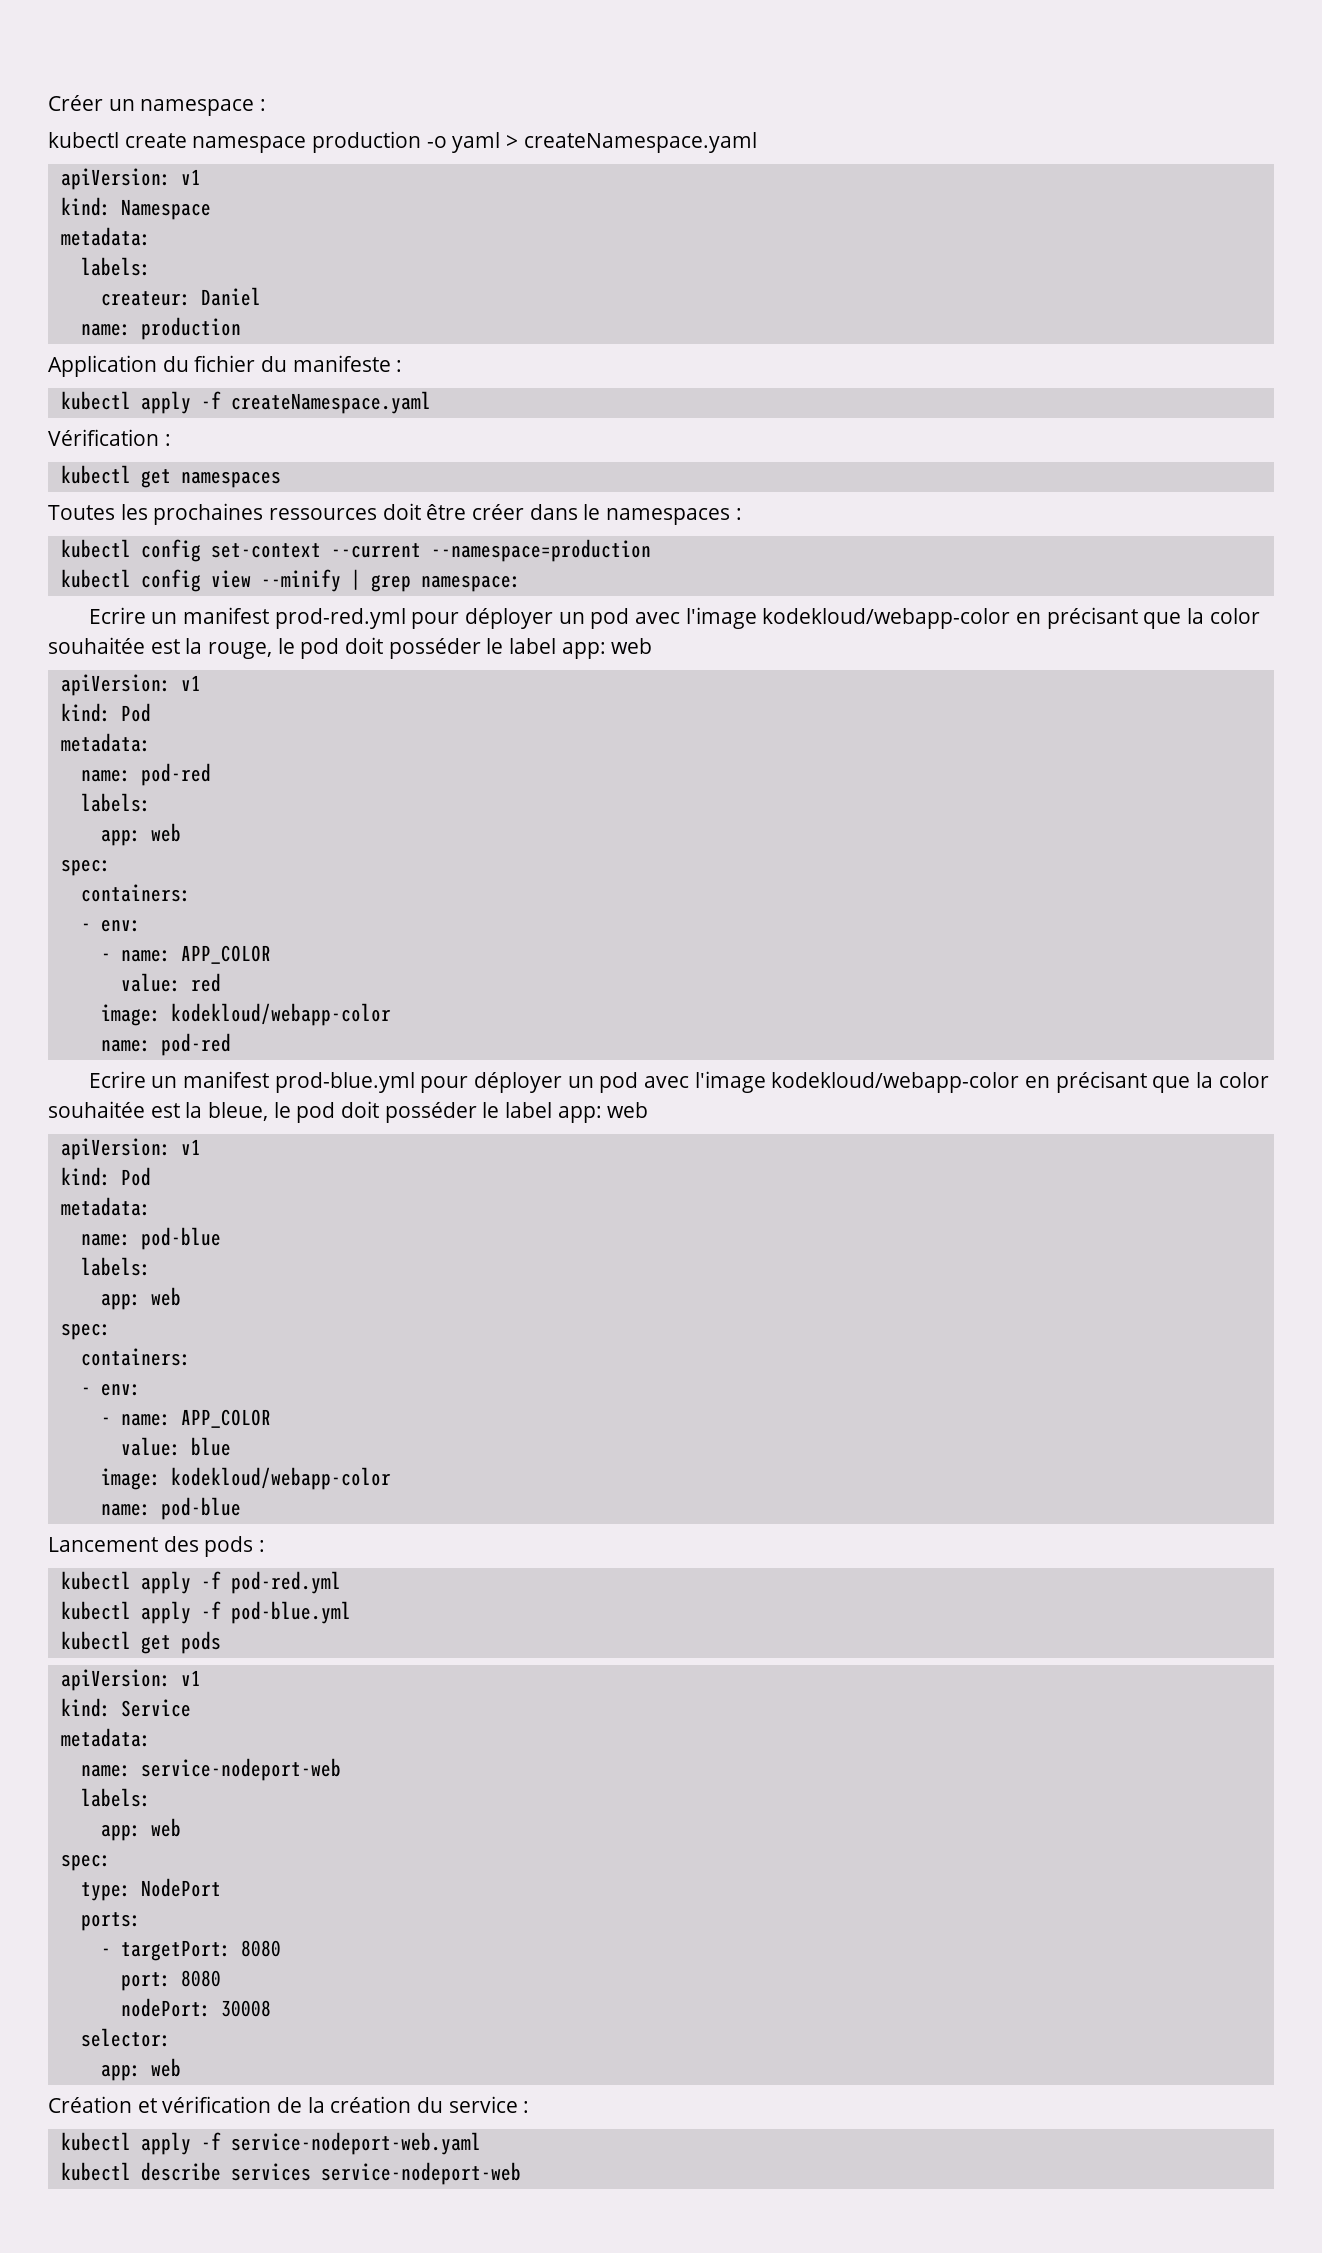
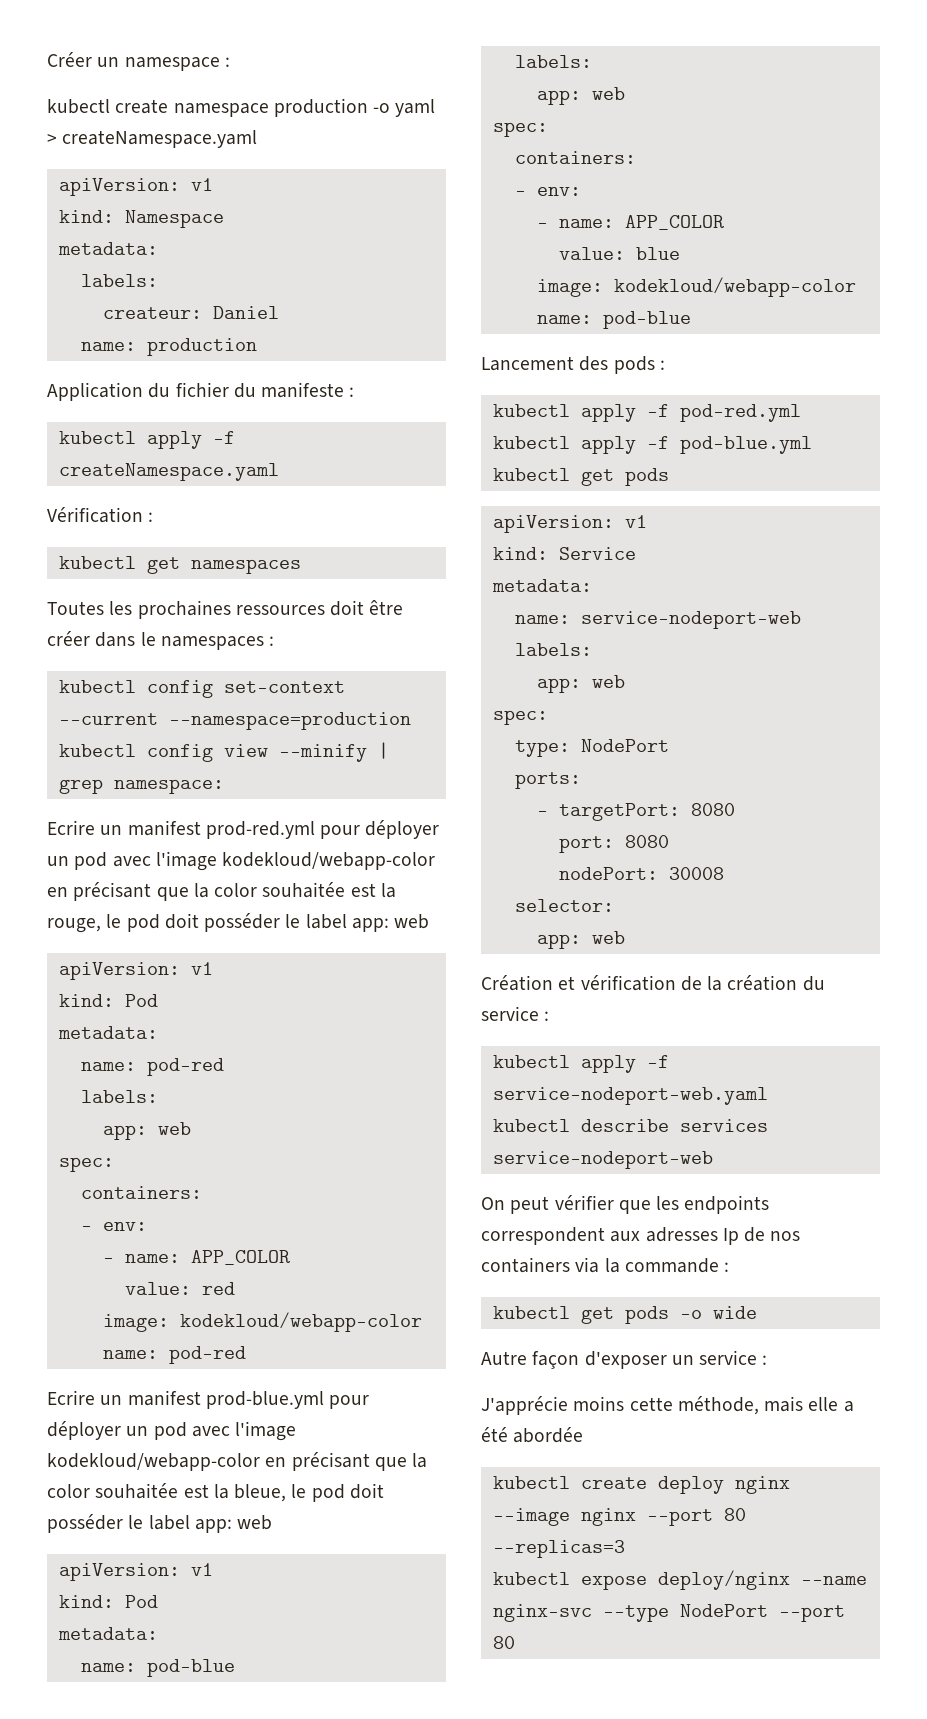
+ On peut vérifier que les endpoints correspondent aux adresses Ip de nos containers via la commande :
+ kubectl get pods -o wide
+ Autre façon d'exposer un service :
+ J'apprécie moins cette méthode, mais elle a été abordée
+ kubectl create deploy nginx --image nginx --port 80 --replicas=3
+ kubectl expose deploy/nginx --name nginx-svc --type NodePort --port 80

